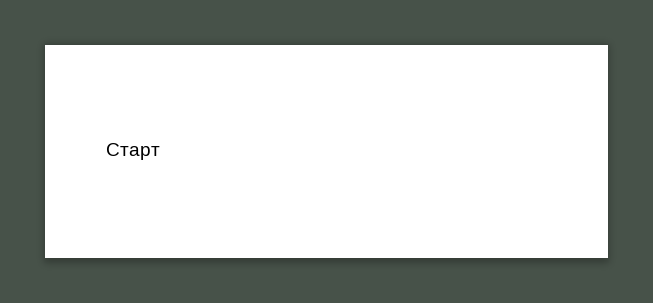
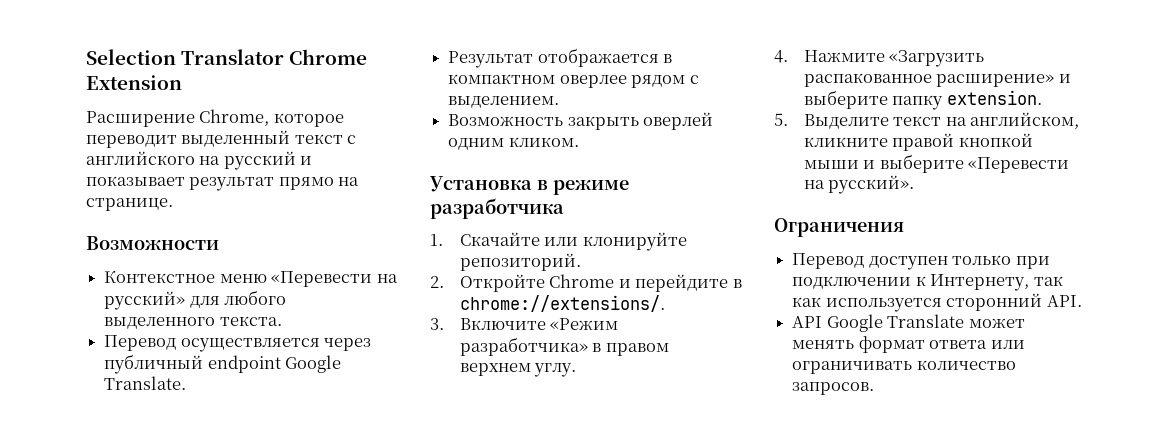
- Старт
+ Selection Translator Chrome Extension
+ Расширение Chrome, которое переводит выделенный текст с английского на русский и показывает результат прямо на странице.
+ Возможности
+ Контекстное меню «Перевести на русский» для любого выделенного текста.
+ Перевод осуществляется через публичный endpoint Google Translate.
+ Результат отображается в компактном оверлее рядом с выделением.
+ Возможность закрыть оверлей одним кликом.
+ Установка в режиме разработчика
+ 1. Скачайте или клонируйте репозиторий.
+ 2. Откройте Chrome и перейдите в chrome://extensions/.
+ 3. Включите «Режим разработчика» в правом верхнем углу.
+ 4. Нажмите «Загрузить распакованное расширение» и выберите папку extension.
+ 5. Выделите текст на английском, кликните правой кнопкой мыши и выберите «Перевести на русский».
+ Ограничения
+ Перевод доступен только при подключении к Интернету, так как используется сторонний API.
+ API Google Translate может менять формат ответа или ограничивать количество запросов.

